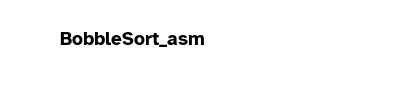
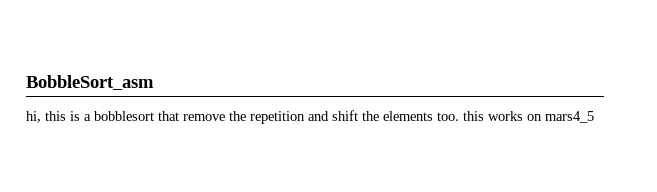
+ hi, this is a bobblesort that remove the repetition and shift the elements too. this works on mars4_5

